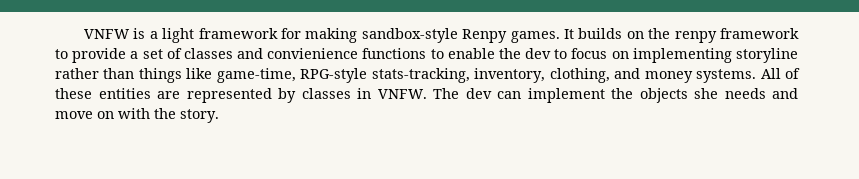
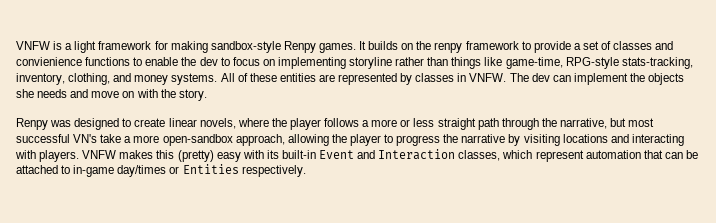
+ Renpy was designed to create linear novels, where the player follows a more or less straight path through the narrative, but most successful VN's take a more open-sandbox approach, allowing the player to progress the narrative by visiting locations and interacting with players. VNFW makes this (pretty) easy with its built-in Event and Interaction classes, which represent automation that can be attached to in-game day/times or Entities respectively.

